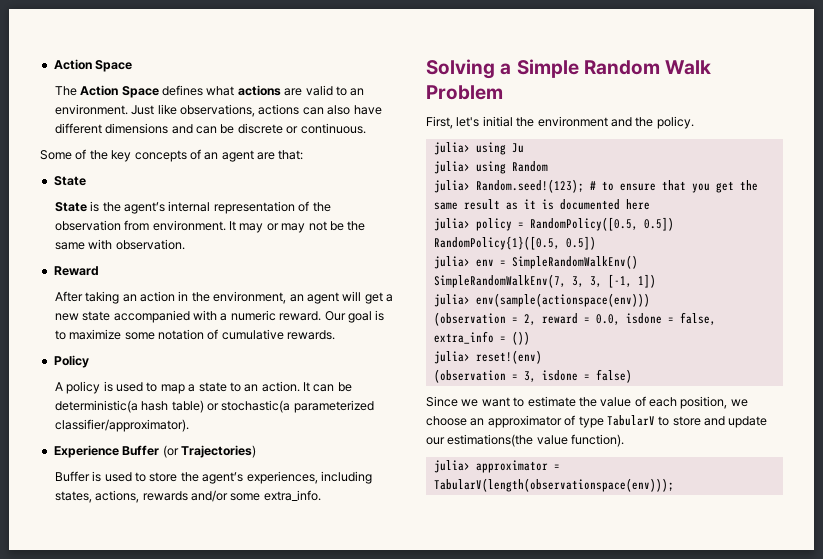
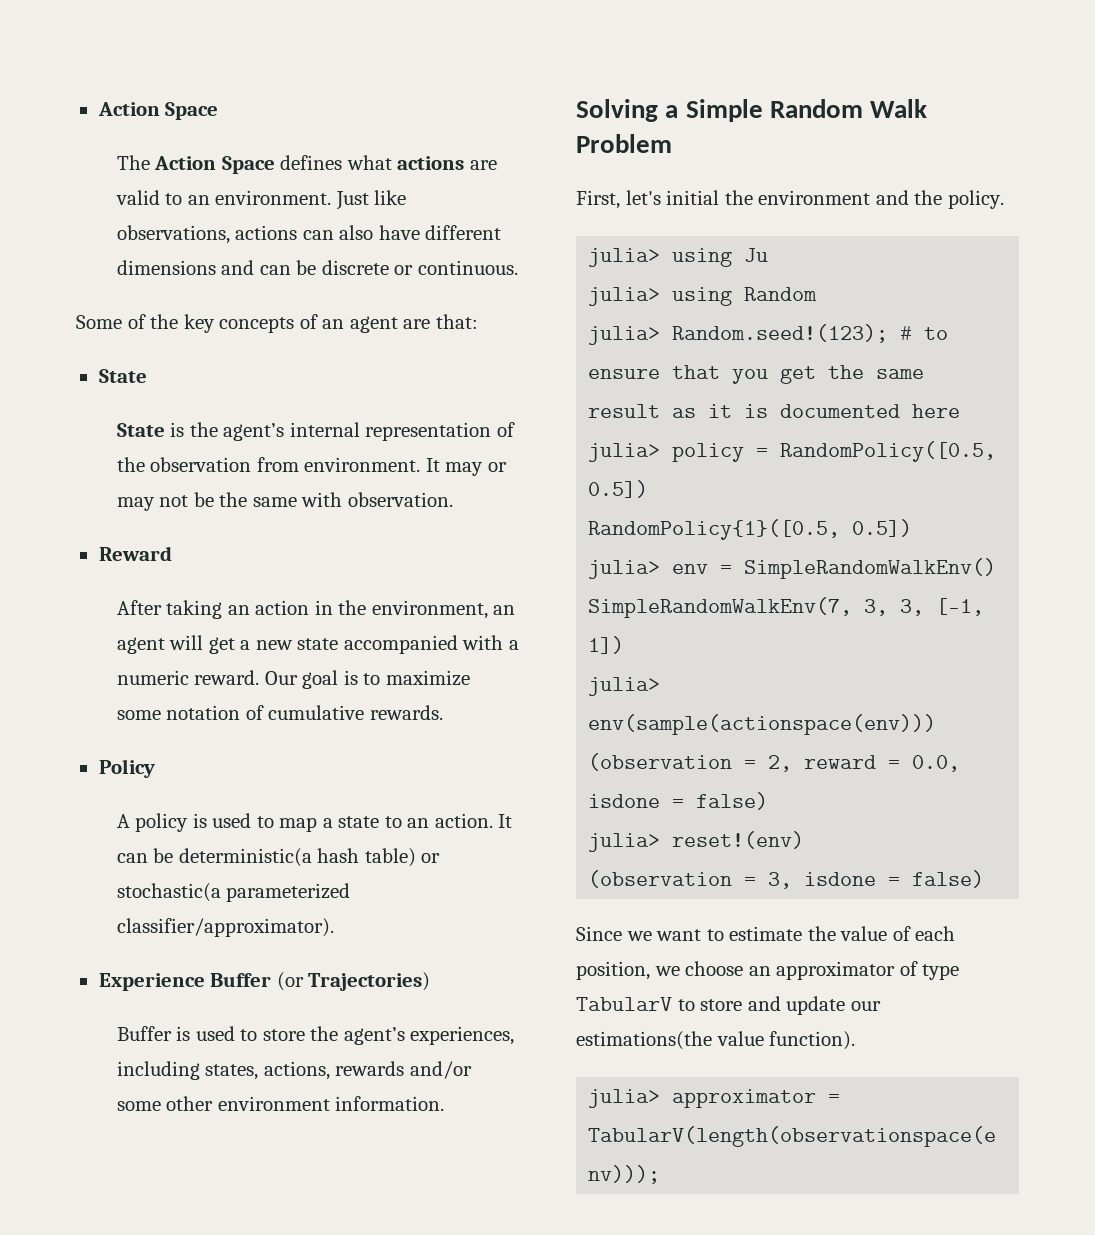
- Buffer is used to store the agent’s experiences, including states, actions, rewards and/or some extra_info.
+ Buffer is used to store the agent’s experiences, including states, actions, rewards and/or some other environment information.
- (observation = 2, reward = 0.0, isdone = false, extra_info = ())
+ (observation = 2, reward = 0.0, isdone = false)

